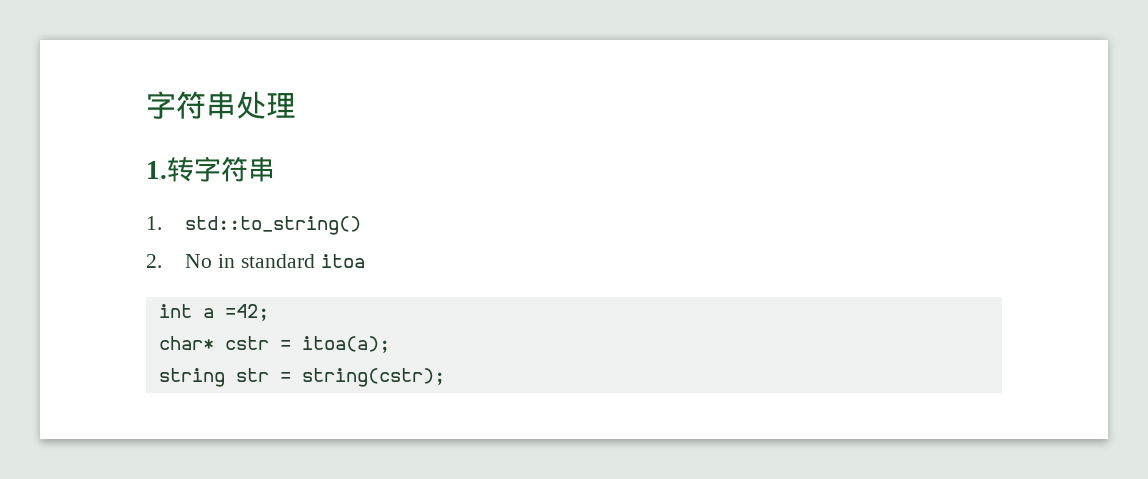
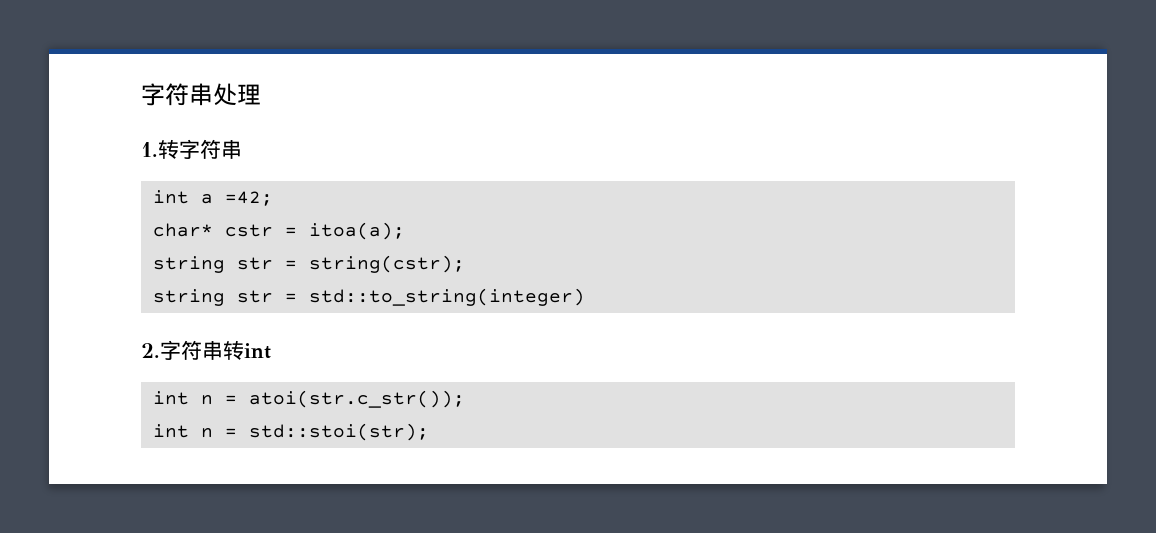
- 1. std::to_string()
- 2. No in standard itoa
+ string str = std::to_string(integer)
+ 2.字符串转int
+ int n = atoi(str.c_str());
+ int n = std::stoi(str);

